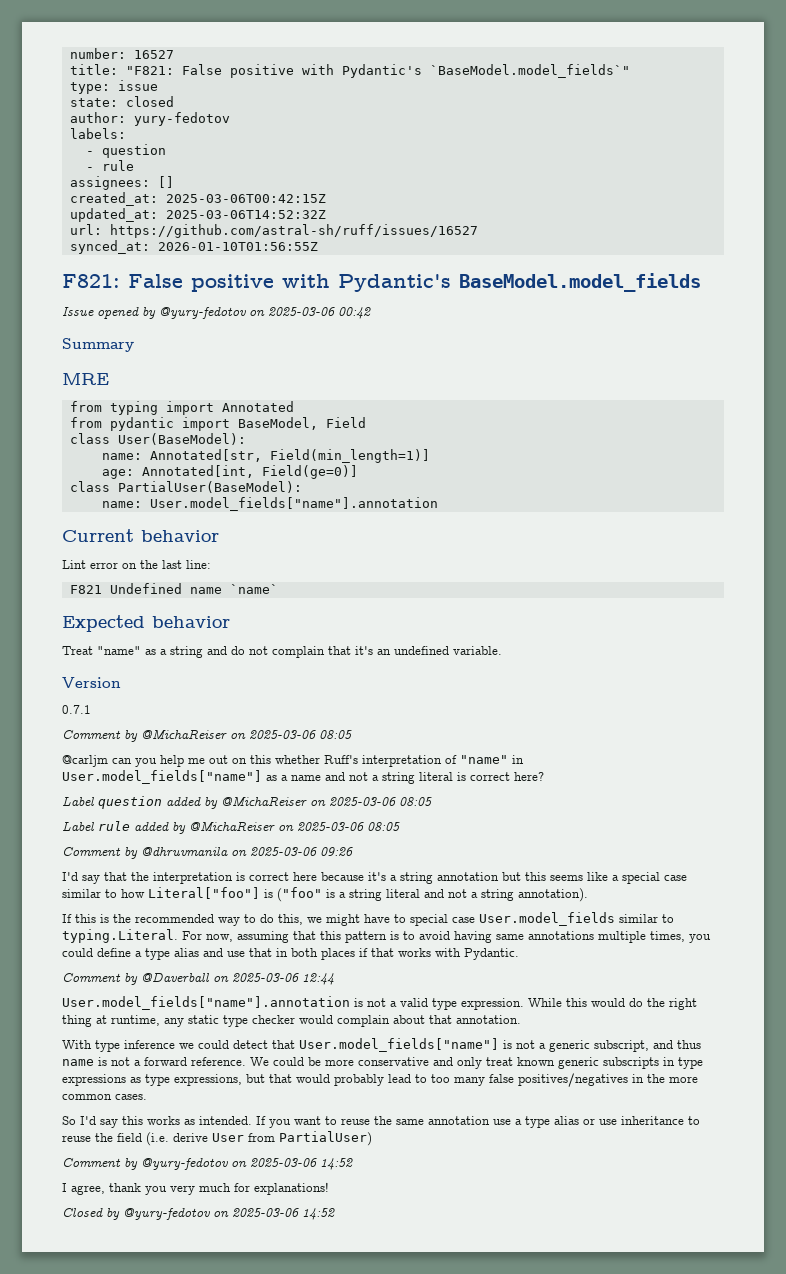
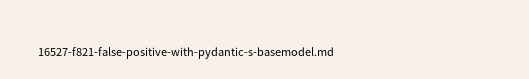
- number: 16527
- title: "F821: False positive with Pydantic's `BaseModel.model_fields`"
- type: issue
- state: closed
- author: yury-fedotov
- labels:
- - question
- - rule
- assignees: []
- created_at: 2025-03-06T00:42:15Z
- updated_at: 2025-03-06T14:52:32Z
- url: https://github.com/astral-sh/ruff/issues/16527
- synced_at: 2026-01-10T01:56:55Z
- F821: False positive with Pydantic's BaseModel.model_fields
- Issue opened by @yury-fedotov on 2025-03-06 00:42
- Summary
- MRE
- from typing import Annotated
- from pydantic import BaseModel, Field
- class User(BaseModel):
- name: Annotated[str, Field(min_length=1)]
- age: Annotated[int, Field(ge=0)]
- class PartialUser(BaseModel):
- name: User.model_fields["name"].annotation
- Current behavior
- Lint error on the last line:
- F821 Undefined name `name`
- Expected behavior
- Treat "name" as a string and do not complain that it's an undefined variable.
- Version
- 0.7.1
- Comment by @MichaReiser on 2025-03-06 08:05
- @carljm can you help me out on this whether Ruff's interpretation of "name" in User.model_fields["name"] as a name and not a string literal is correct here?
- Label question added by @MichaReiser on 2025-03-06 08:05
- Label rule added by @MichaReiser on 2025-03-06 08:05
- Comment by @dhruvmanila on 2025-03-06 09:26
- I'd say that the interpretation is correct here because it's a string annotation but this seems like a special case similar to how Literal["foo"] is ("foo" is a string literal and not a string annotation).
- If this is the recommended way to do this, we might have to special case User.model_fields similar to typing.Literal. For now, assuming that this pattern is to avoid having same annotations multiple times, you could define a type alias and use that in both places if that works with Pydantic.
- Comment by @Daverball on 2025-03-06 12:44
- User.model_fields["name"].annotation is not a valid type expression. While this would do the right thing at runtime, any static type checker would complain about that annotation.
- With type inference we could detect that User.model_fields["name"] is not a generic subscript, and thus name is not a forward reference. We could be more conservative and only treat known generic subscripts in type expressions as type expressions, but that would probably lead to too many false positives/negatives in the more common cases.
- So I'd say this works as intended. If you want to reuse the same annotation use a type alias or use inheritance to reuse the field (i.e. derive User from PartialUser)
- Comment by @yury-fedotov on 2025-03-06 14:52
- I agree, thank you very much for explanations!
- Closed by @yury-fedotov on 2025-03-06 14:52
+ 16527-f821-false-positive-with-pydantic-s-basemodel.md

